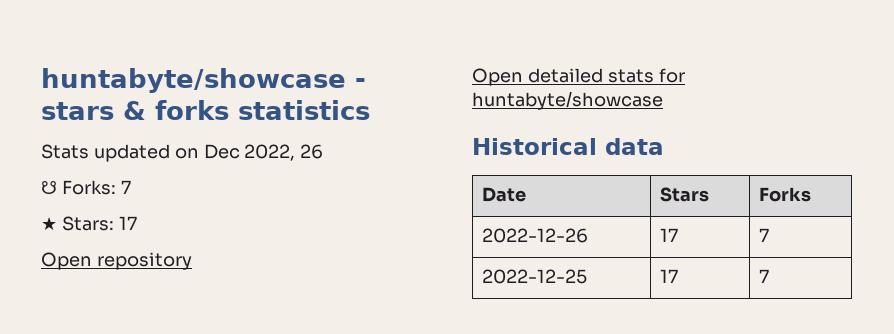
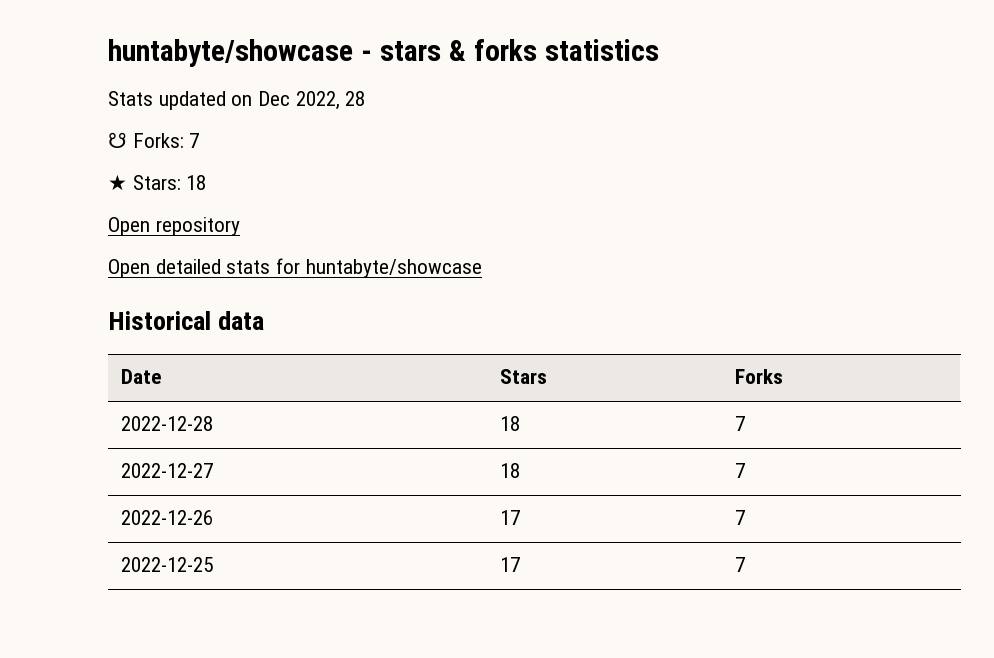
- Stats updated on Dec 2022, 26
+ Stats updated on Dec 2022, 28
- ★ Stars: 17
+ ★ Stars: 18
+ 2022-12-28 | 18 | 7
+ 2022-12-27 | 18 | 7

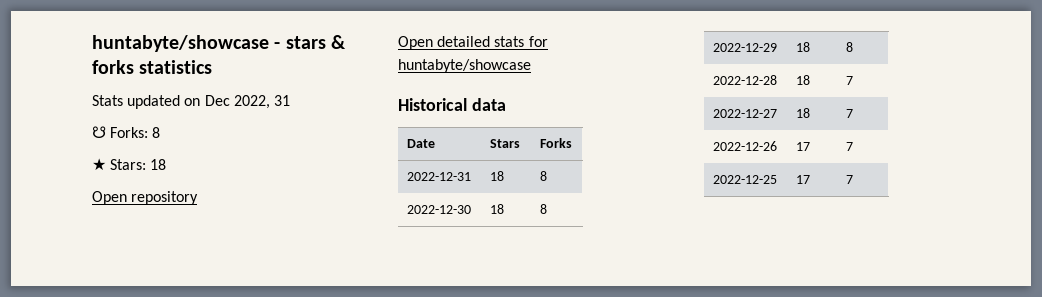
- Stats updated on Dec 2022, 28
+ Stats updated on Dec 2022, 31
- ☋ Forks: 7
+ ☋ Forks: 8
+ 2022-12-31 | 18 | 8
+ 2022-12-30 | 18 | 8
+ 2022-12-29 | 18 | 8

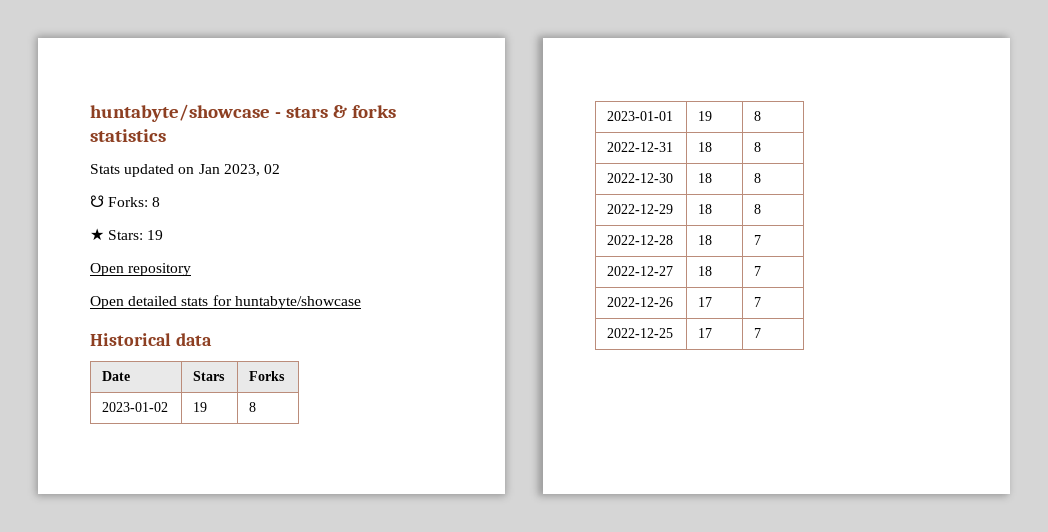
- Stats updated on Dec 2022, 31
+ Stats updated on Jan 2023, 02
- ★ Stars: 18
+ ★ Stars: 19
+ 2023-01-02 | 19 | 8
+ 2023-01-01 | 19 | 8

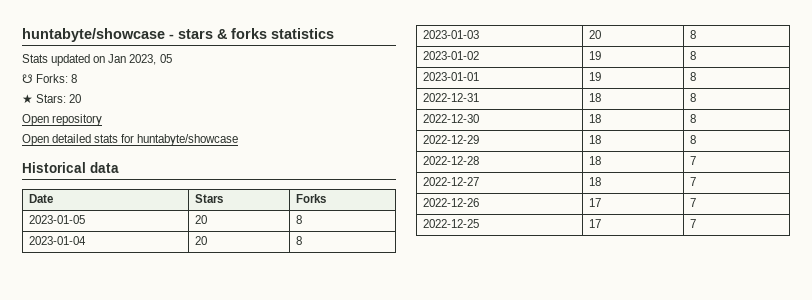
- Stats updated on Jan 2023, 02
+ Stats updated on Jan 2023, 05
- ★ Stars: 19
+ ★ Stars: 20
+ 2023-01-05 | 20 | 8
+ 2023-01-04 | 20 | 8
+ 2023-01-03 | 20 | 8

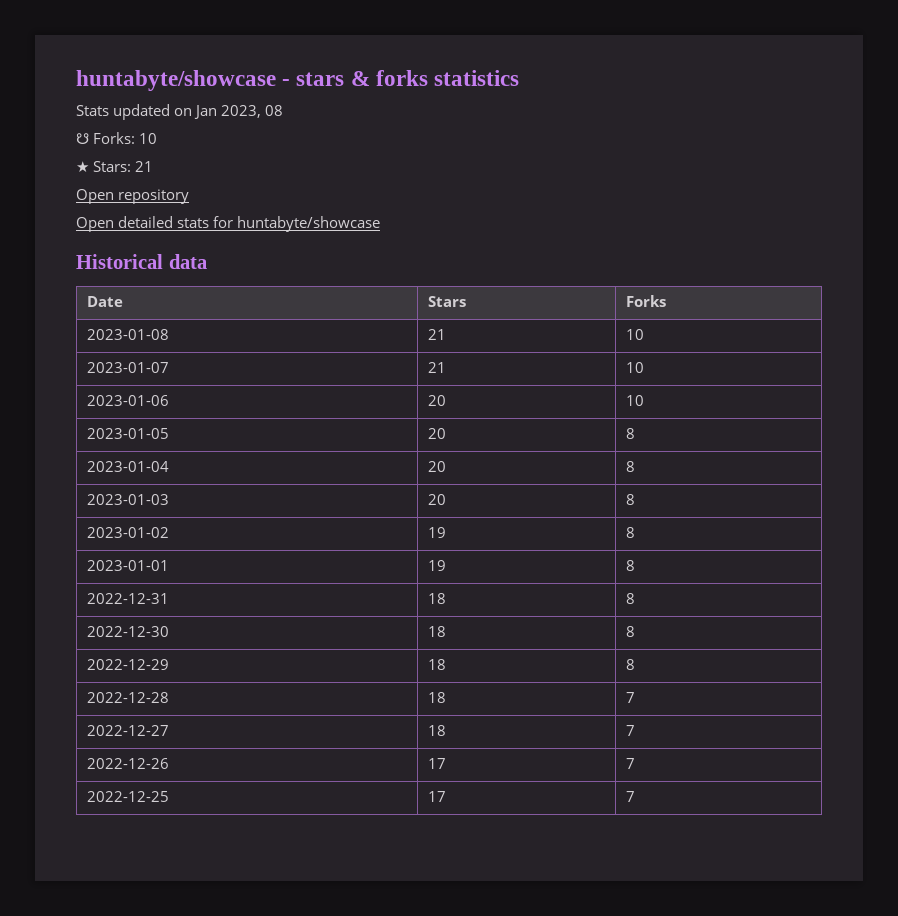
- Stats updated on Jan 2023, 05
+ Stats updated on Jan 2023, 08
- ☋ Forks: 8
+ ☋ Forks: 10
- ★ Stars: 20
+ ★ Stars: 21
+ 2023-01-08 | 21 | 10
+ 2023-01-07 | 21 | 10
+ 2023-01-06 | 20 | 10

